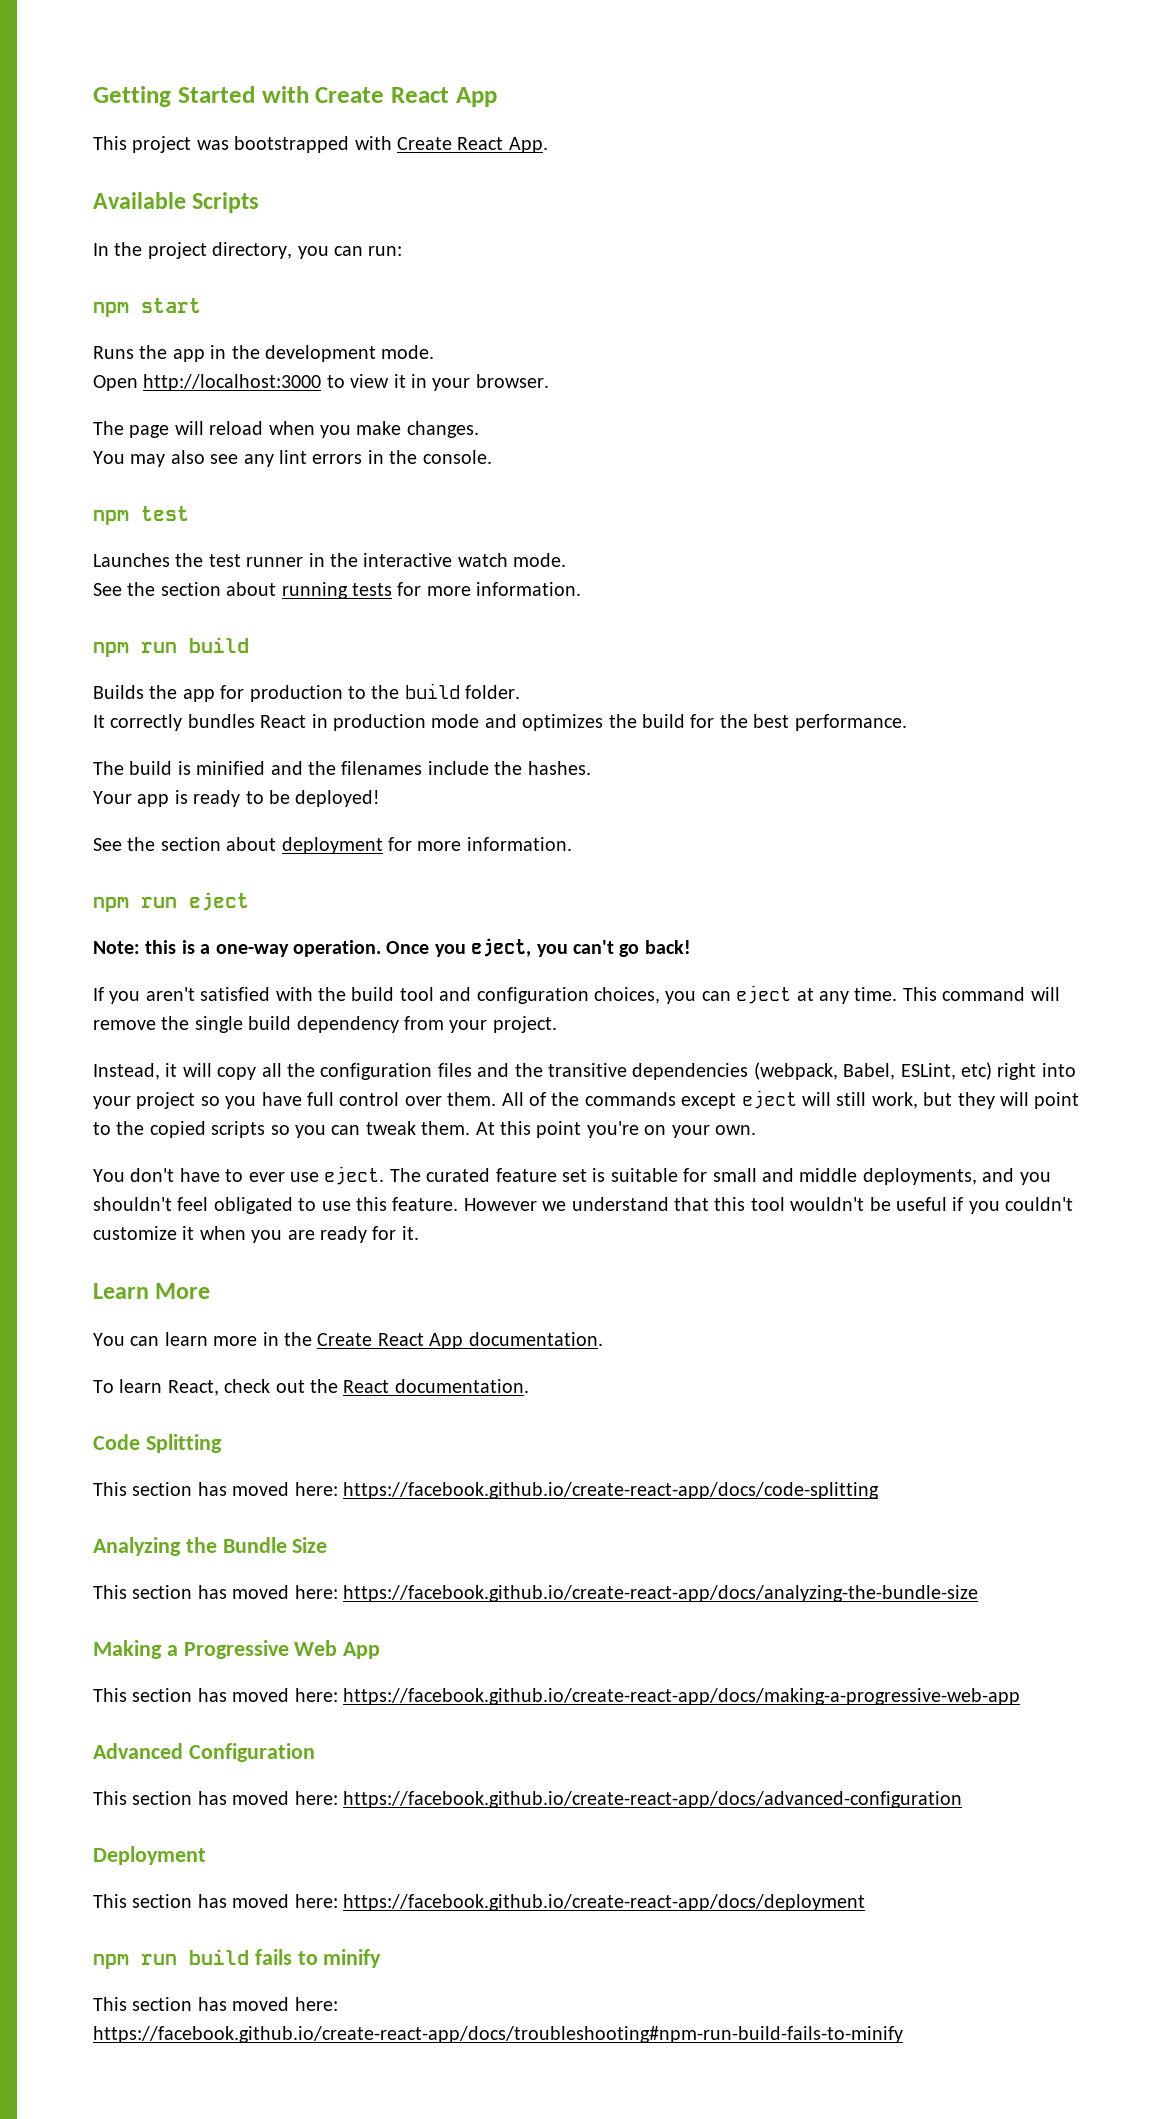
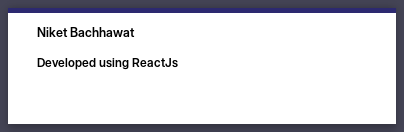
- Getting Started with Create React App
- This project was bootstrapped with Create React App.
- Available Scripts
- In the project directory, you can run:
- npm start
- Runs the app in the development mode.
- Open http://localhost:3000 to view it in your browser.
- The page will reload when you make changes.
- You may also see any lint errors in the console.
- npm test
- Launches the test runner in the interactive watch mode.
- See the section about running tests for more information.
- npm run build
- Builds the app for production to the build folder.
- It correctly bundles React in production mode and optimizes the build for the best performance.
- The build is minified and the filenames include the hashes.
- Your app is ready to be deployed!
- See the section about deployment for more information.
- npm run eject
- Note: this is a one-way operation. Once you eject, you can't go back!
- If you aren't satisfied with the build tool and configuration choices, you can eject at any time. This command will remove the single build dependency from your project.
- Instead, it will copy all the configuration files and the transitive dependencies (webpack, Babel, ESLint, etc) right into your project so you have full control over them. All of the commands except eject will still work, but they will point to the copied scripts so you can tweak them. At this point you're on your own.
- You don't have to ever use eject. The curated feature set is suitable for small and middle deployments, and you shouldn't feel obligated to use this feature. However we understand that this tool wouldn't be useful if you couldn't customize it when you are ready for it.
- Learn More
- You can learn more in the Create React App documentation.
- To learn React, check out the React documentation.
- Code Splitting
- This section has moved here: https://facebook.github.io/create-react-app/docs/code-splitting
- Analyzing the Bundle Size
- This section has moved here: https://facebook.github.io/create-react-app/docs/analyzing-the-bundle-size
- Making a Progressive Web App
- This section has moved here: https://facebook.github.io/create-react-app/docs/making-a-progressive-web-app
- Advanced Configuration
- This section has moved here: https://facebook.github.io/create-react-app/docs/advanced-configuration
- Deployment
- This section has moved here: https://facebook.github.io/create-react-app/docs/deployment
- npm run build fails to minify
- This section has moved here: https://facebook.github.io/create-react-app/docs/troubleshooting#npm-run-build-fails-to-minify
+ Niket Bachhawat
+ Developed using ReactJs

